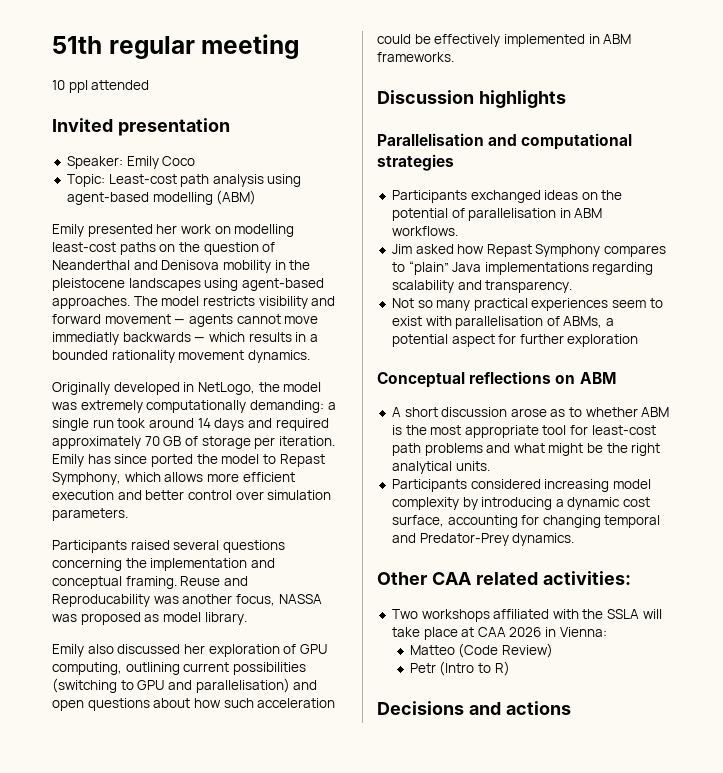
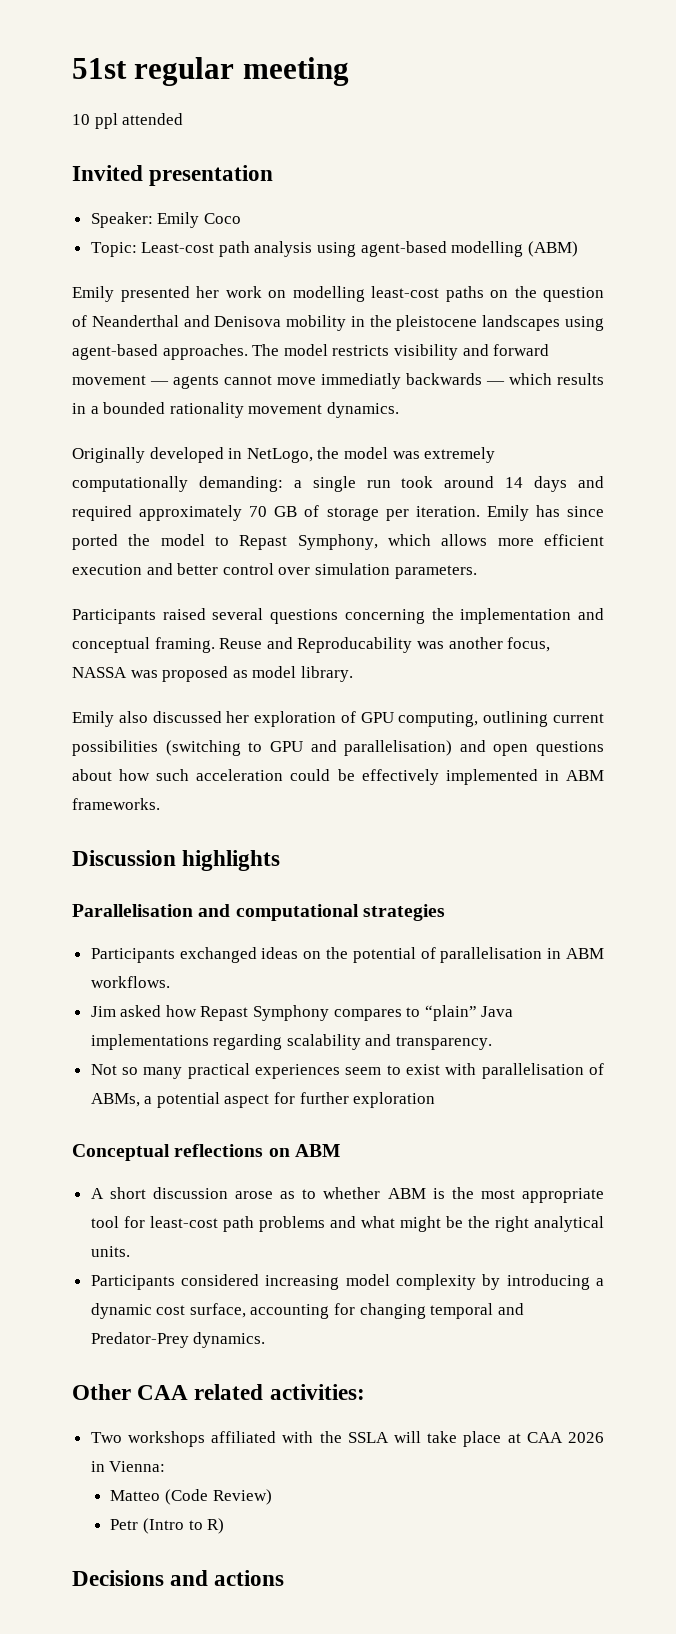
- 51th regular meeting
+ 51st regular meeting

